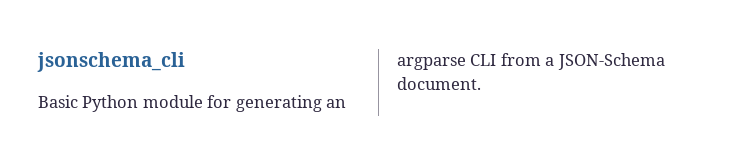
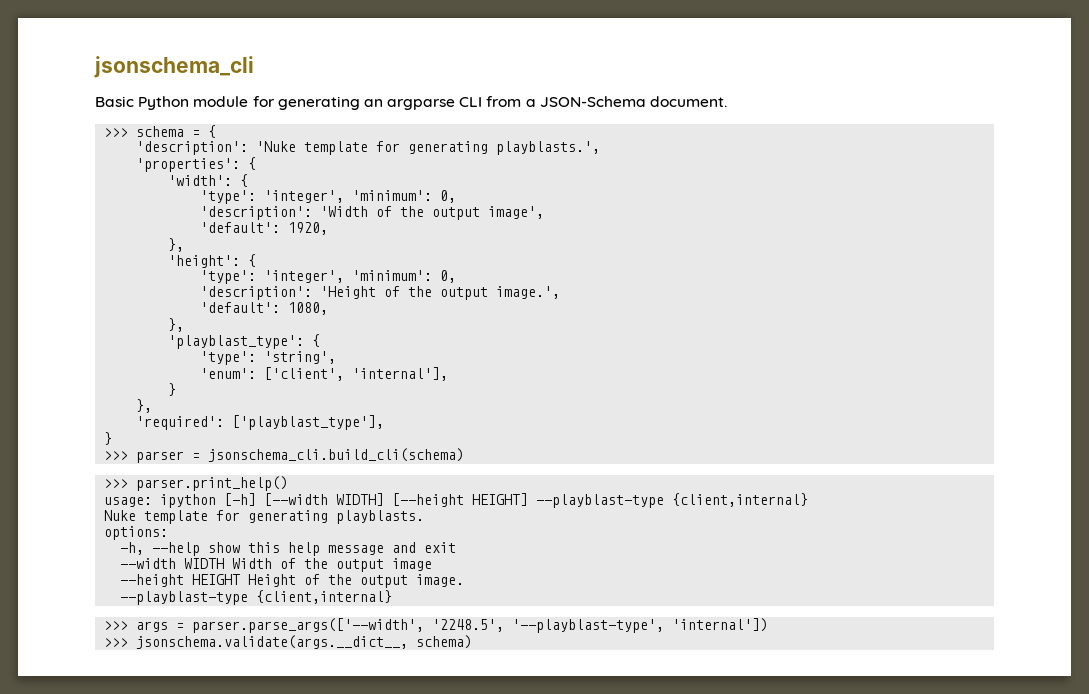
+ >>> schema = {
+ 'description': 'Nuke template for generating playblasts.',
+ 'properties': {
+ 'width': {
+ 'type': 'integer', 'minimum': 0,
+ 'description': 'Width of the output image',
+ 'default': 1920,
+ },
+ 'height': {
+ 'type': 'integer', 'minimum': 0,
+ 'description': 'Height of the output image.',
+ 'default': 1080,
+ },
+ 'playblast_type': {
+ 'type': 'string',
+ 'enum': ['client', 'internal'],
+ }
+ },
+ 'required': ['playblast_type'],
+ }
+ >>> parser = jsonschema_cli.build_cli(schema)
+ >>> parser.print_help()
+ usage: ipython [-h] [--width WIDTH] [--height HEIGHT] --playblast-type {client,internal}
+ Nuke template for generating playblasts.
+ options:
+ -h, --help show this help message and exit
+ --width WIDTH Width of the output image
+ --height HEIGHT Height of the output image.
+ --playblast-type {client,internal}
+ >>> args = parser.parse_args(['--width', '2248.5', '--playblast-type', 'internal'])
+ >>> jsonschema.validate(args.__dict__, schema)

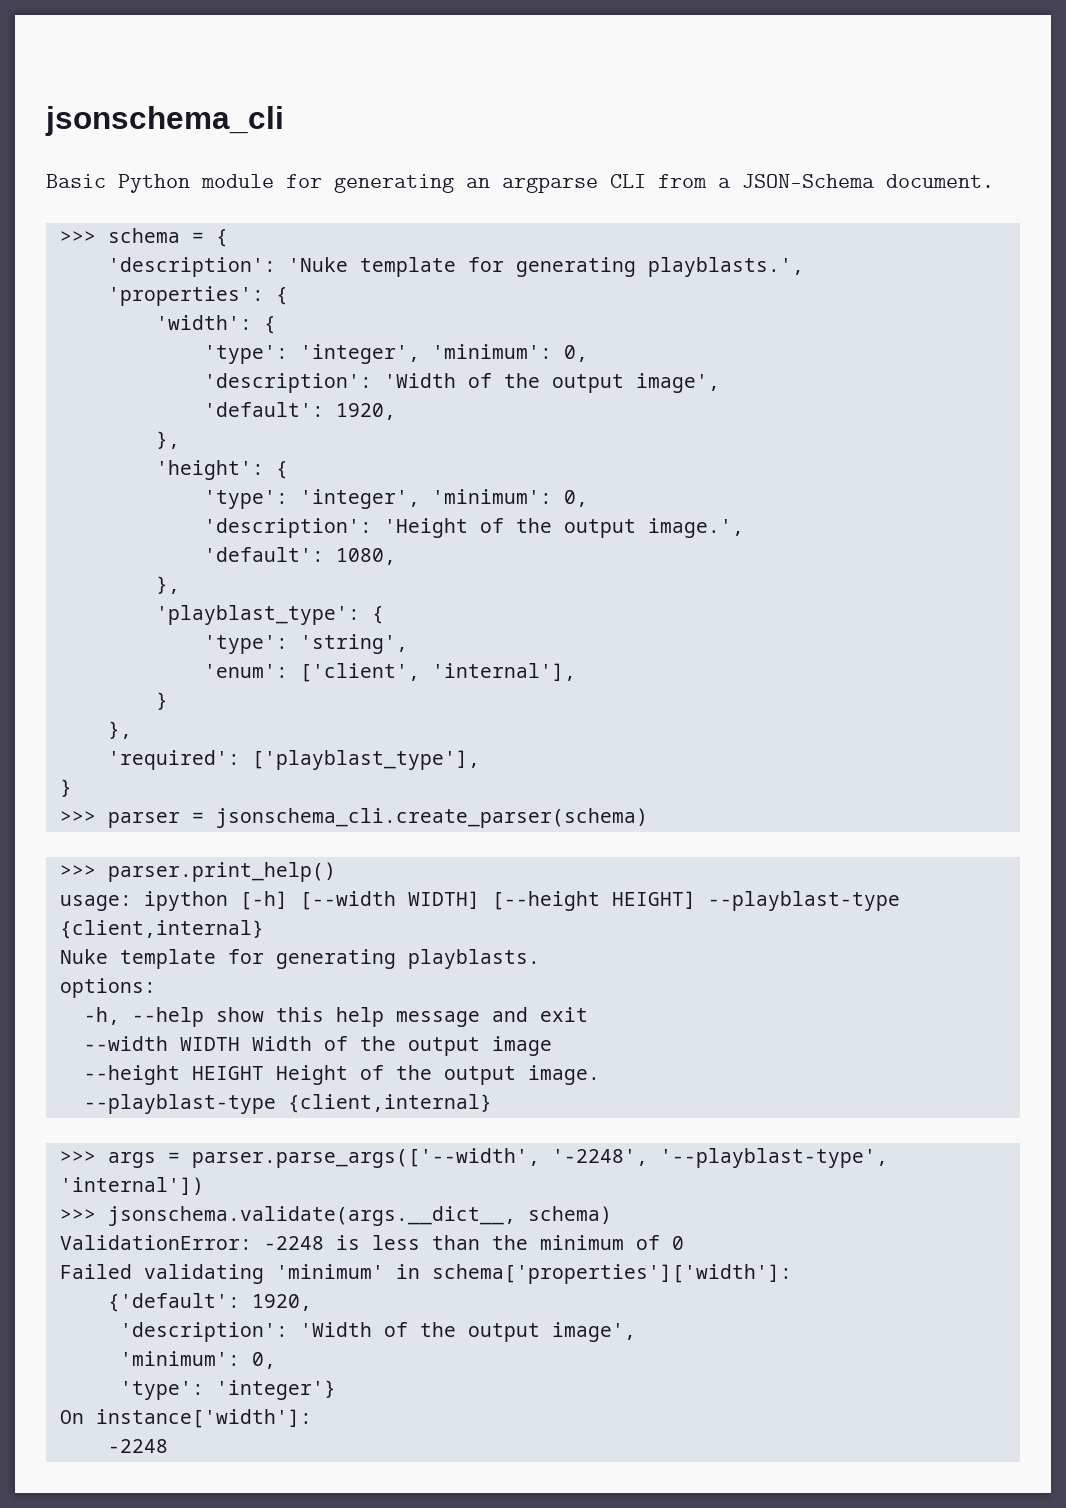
- >>> parser = jsonschema_cli.build_cli(schema)
+ >>> parser = jsonschema_cli.create_parser(schema)
- >>> args = parser.parse_args(['--width', '2248.5', '--playblast-type', 'internal'])
+ >>> args = parser.parse_args(['--width', '-2248', '--playblast-type', 'internal'])
+ ValidationError: -2248 is less than the minimum of 0
+ Failed validating 'minimum' in schema['properties']['width']:
+ {'default': 1920,
+ 'description': 'Width of the output image',
+ 'minimum': 0,
+ 'type': 'integer'}
+ On instance['width']:
+ -2248

